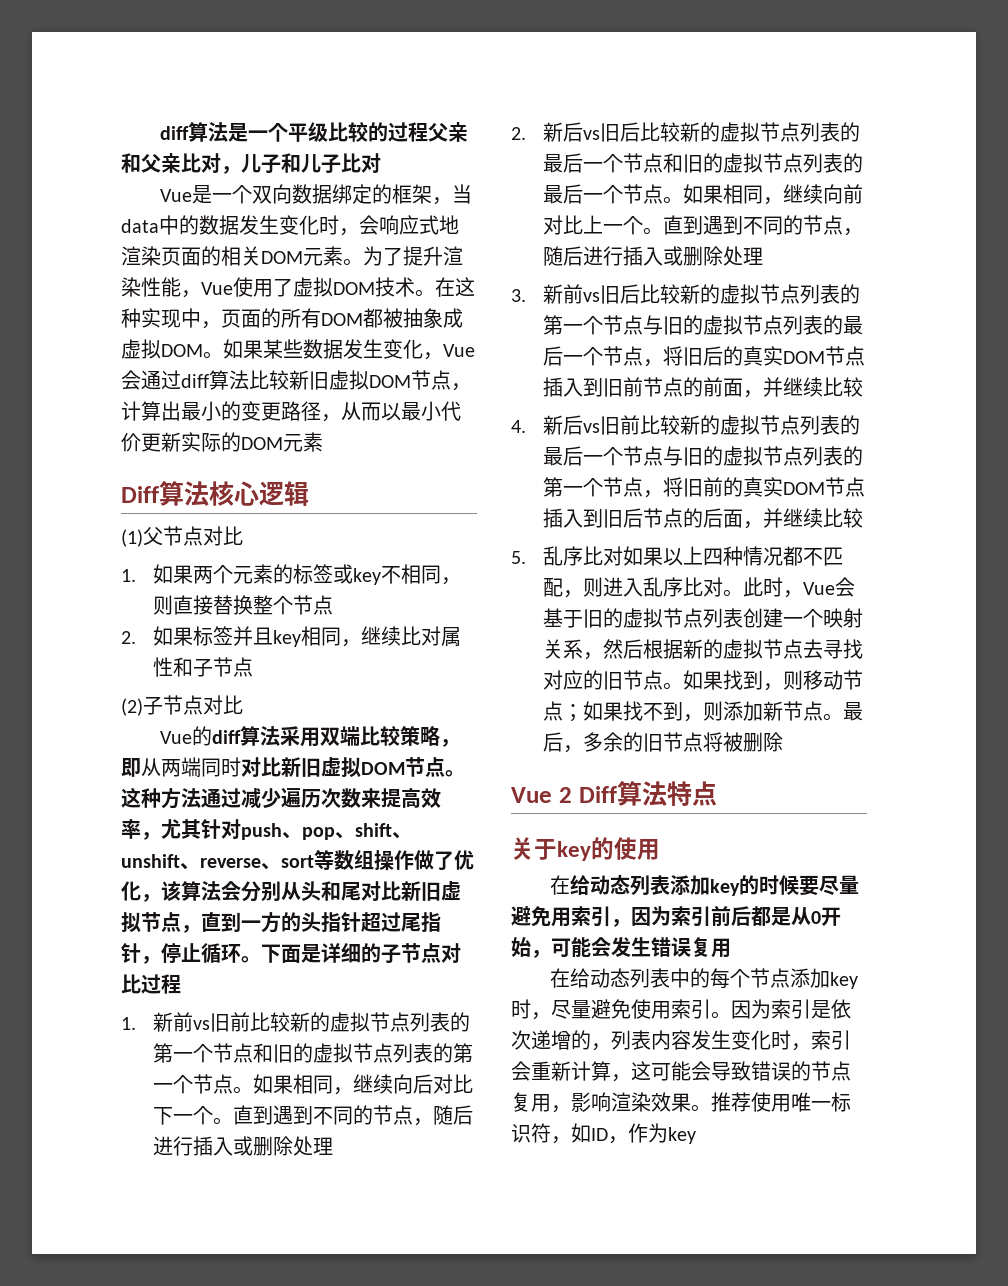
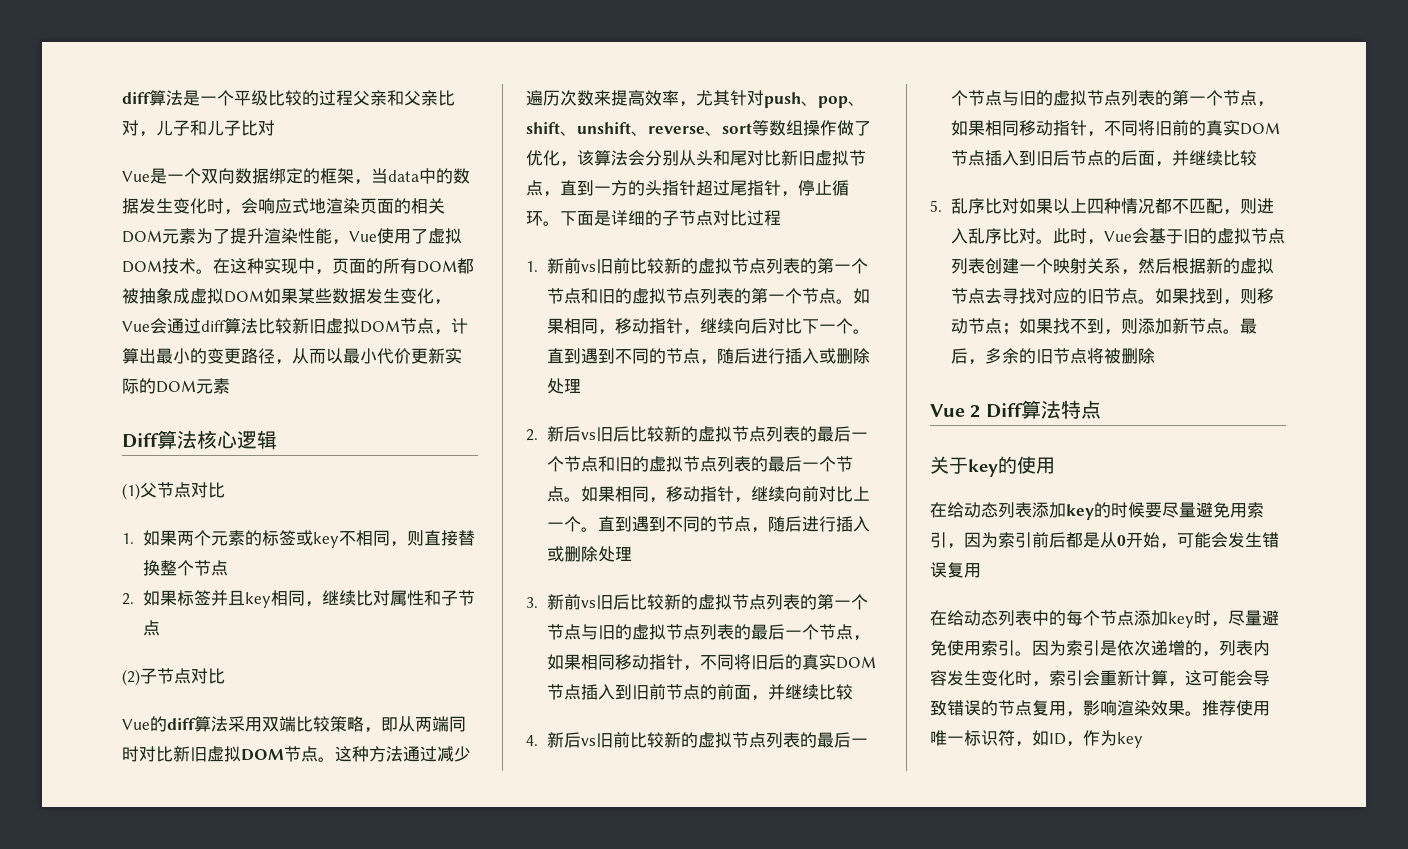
- Vue是一个双向数据绑定的框架，当data中的数据发生变化时，会响应式地渲染页面的相关DOM元素。为了提升渲染性能，Vue使用了虚拟DOM技术。
+ Vue是一个双向数据绑定的框架，当data中的数据发生变化时，会响应式地渲染页面的相关DOM元素为了提升渲染性能，Vue使用了虚拟DOM技术。
- 在这种实现中，页面的所有DOM都被抽象成虚拟DOM。如果某些数据发生变化，Vue会通过diff算法比较新旧虚拟DOM节点，计算出最小的变更路径，从而以最小代价更新实际的DOM元素
+ 在这种实现中，页面的所有DOM都被抽象成虚拟DOM如果某些数据发生变化，Vue会通过diff算法比较新旧虚拟DOM节点，计算出最小的变更路径，从而以最小代价更新实际的DOM元素
- 如果相同，继续向后对比下一个。
+ 如果相同，移动指针，继续向后对比下一个。
- 如果相同，继续向前对比上一个。
+ 如果相同，移动指针，继续向前对比上一个。
- 3.新前vs旧后比较新的虚拟节点列表的第一个节点与旧的虚拟节点列表的最后一个节点，将旧后的真实DOM节点插入到旧前节点的前面，并继续比较
+ 3.新前vs旧后比较新的虚拟节点列表的第一个节点与旧的虚拟节点列表的最后一个节点，如果相同移动指针，不同将旧后的真实DOM节点插入到旧前节点的前面，并继续比较
- 4.新后vs旧前比较新的虚拟节点列表的最后一个节点与旧的虚拟节点列表的第一个节点，将旧前的真实DOM节点插入到旧后节点的后面，并继续比较
+ 4.新后vs旧前比较新的虚拟节点列表的最后一个节点与旧的虚拟节点列表的第一个节点，如果相同移动指针，不同将旧前的真实DOM节点插入到旧后节点的后面，并继续比较

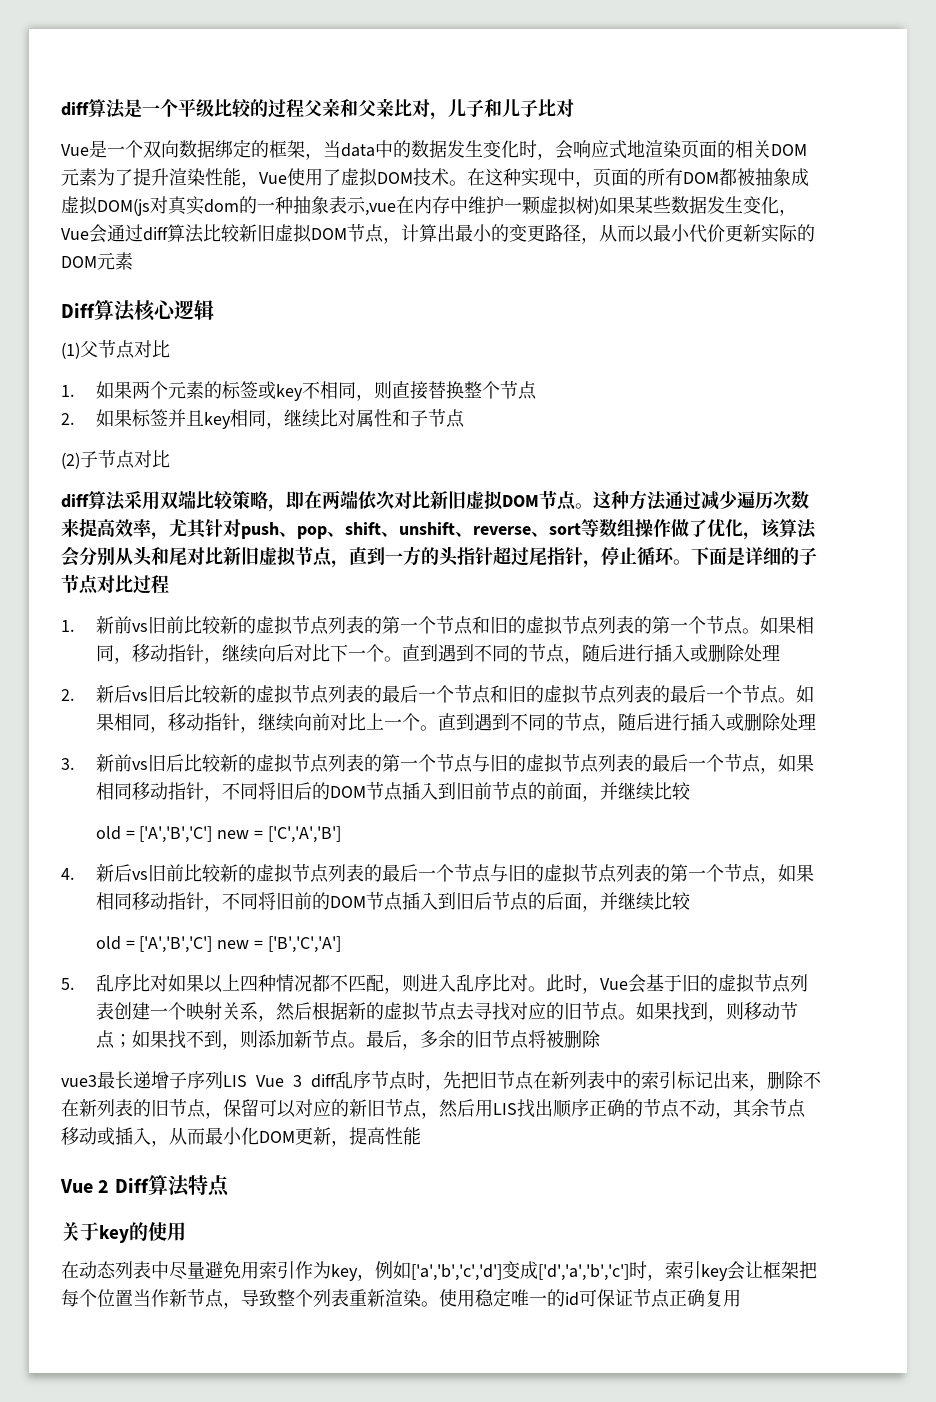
- 在这种实现中，页面的所有DOM都被抽象成虚拟DOM如果某些数据发生变化，Vue会通过diff算法比较新旧虚拟DOM节点，计算出最小的变更路径，从而以最小代价更新实际的DOM元素
+ 在这种实现中，页面的所有DOM都被抽象成虚拟DOM(js对真实dom的一种抽象表示,vue在内存中维护一颗虚拟树)如果某些数据发生变化，Vue会通过diff算法比较新旧虚拟DOM节点，计算出最小的变更路径，从而以最小代价更新实际的DOM元素
- Vue的diff算法采用双端比较策略，即从两端同时对比新旧虚拟DOM节点。
+ diff算法采用双端比较策略，即在两端依次对比新旧虚拟DOM节点。
- 3.新前vs旧后比较新的虚拟节点列表的第一个节点与旧的虚拟节点列表的最后一个节点，如果相同移动指针，不同将旧后的真实DOM节点插入到旧前节点的前面，并继续比较
+ 3.新前vs旧后比较新的虚拟节点列表的第一个节点与旧的虚拟节点列表的最后一个节点，如果相同移动指针，不同将旧后的DOM节点插入到旧前节点的前面，并继续比较
+ old = ['A','B','C'] new = ['C','A','B']
- 4.新后vs旧前比较新的虚拟节点列表的最后一个节点与旧的虚拟节点列表的第一个节点，如果相同移动指针，不同将旧前的真实DOM节点插入到旧后节点的后面，并继续比较
+ 4.新后vs旧前比较新的虚拟节点列表的最后一个节点与旧的虚拟节点列表的第一个节点，如果相同移动指针，不同将旧前的DOM节点插入到旧后节点的后面，并继续比较
+ old = ['A','B','C'] new = ['B','C','A']
+ vue3最长递增子序列LIS Vue 3 diff乱序节点时，先把旧节点在新列表中的索引标记出来，删除不在新列表的旧节点，保留可以对应的新旧节点，然后用LIS找出顺序正确的节点不动，其余节点移动或插入，从而最小化DOM更新，提高性能
- 在给动态列表添加key的时候要尽量避免用索引，因为索引前后都是从0开始，可能会发生错误复用
- 在给动态列表中的每个节点添加key时，尽量避免使用索引。因为索引是依次递增的，列表内容发生变化时，索引会重新计算，这可能会导致错误的节点复用，影响渲染效果。推荐使用唯一标识符，如ID，作为key
+ 在动态列表中尽量避免用索引作为key，例如['a','b','c','d']变成['d','a','b','c']时，索引key会让框架把每个位置当作新节点，导致整个列表重新渲染。使用稳定唯一的id可保证节点正确复用

